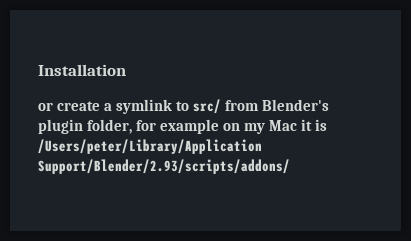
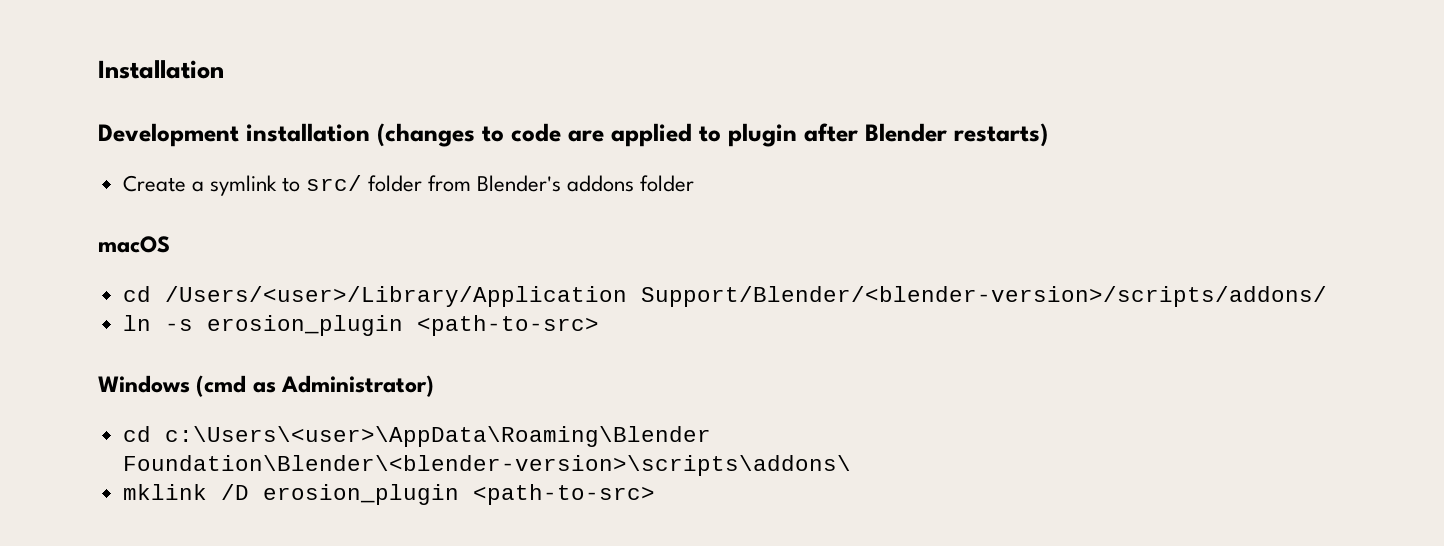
- or create a symlink to src/ from Blender's plugin folder, for example on my Mac it is /Users/peter/Library/Application Support/Blender/2.93/scripts/addons/
+ Development installation (changes to code are applied to plugin after Blender restarts)
+ Create a symlink to src/ folder from Blender's addons folder
+ macOS
+ cd /Users/<user>/Library/Application Support/Blender/<blender-version>/scripts/addons/
+ ln -s erosion_plugin <path-to-src>
+ Windows (cmd as Administrator)
+ cd c:\Users\<user>\AppData\Roaming\Blender Foundation\Blender\<blender-version>\scripts\addons\
+ mklink /D erosion_plugin <path-to-src>

